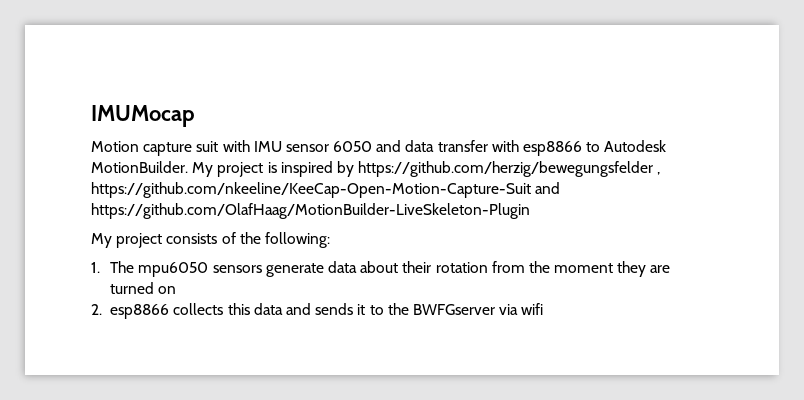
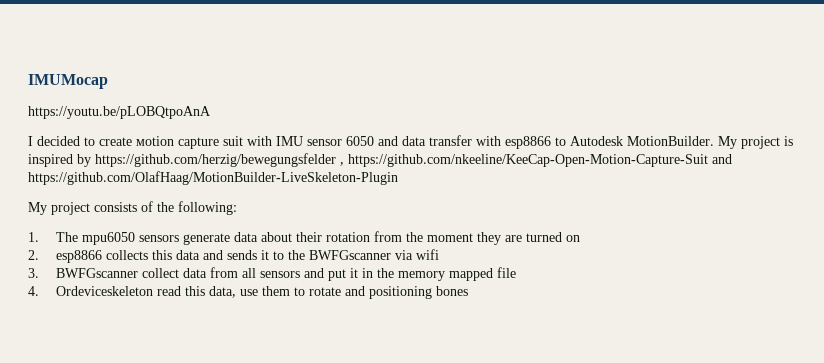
- Motion capture suit with IMU sensor 6050 and data transfer with esp8866 to Autodesk MotionBuilder.
+ https://youtu.be/pLOBQtpoAnA
+ I decided to create мotion capture suit with IMU sensor 6050 and data transfer with esp8866 to Autodesk MotionBuilder.
- 2. esp8866 collects this data and sends it to the BWFGserver via wifi
+ 2. esp8866 collects this data and sends it to the BWFGscanner via wifi
+ 3. BWFGscanner collect data from all sensors and put it in the memory mapped file
+ 4. Ordeviceskeleton read this data, use them to rotate and positioning bones

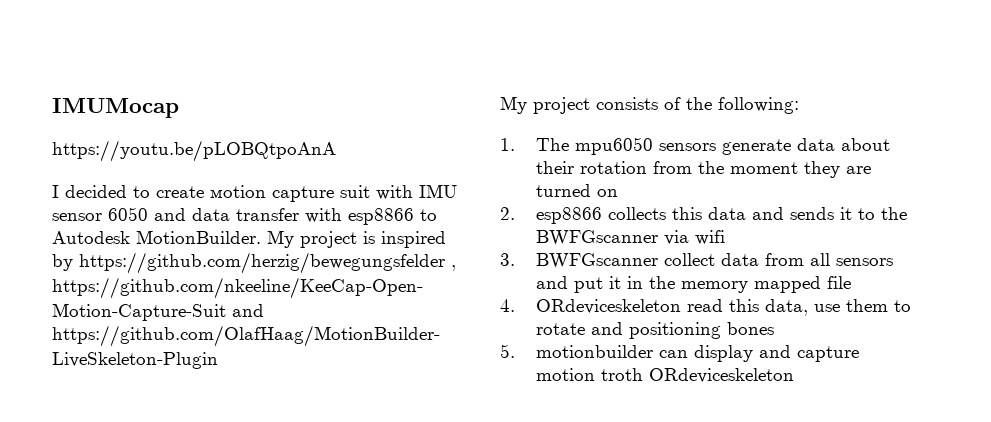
- 4. Ordeviceskeleton read this data, use them to rotate and positioning bones
+ 4. ORdeviceskeleton read this data, use them to rotate and positioning bones
+ 5. motionbuilder can display and capture motion troth ORdeviceskeleton

